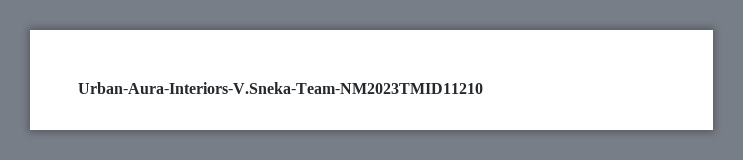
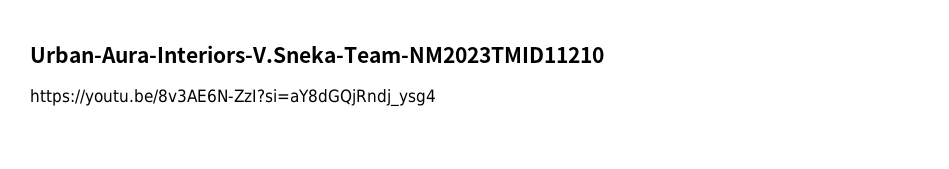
+ https://youtu.be/8v3AE6N-ZzI?si=aY8dGQjRndj_ysg4

